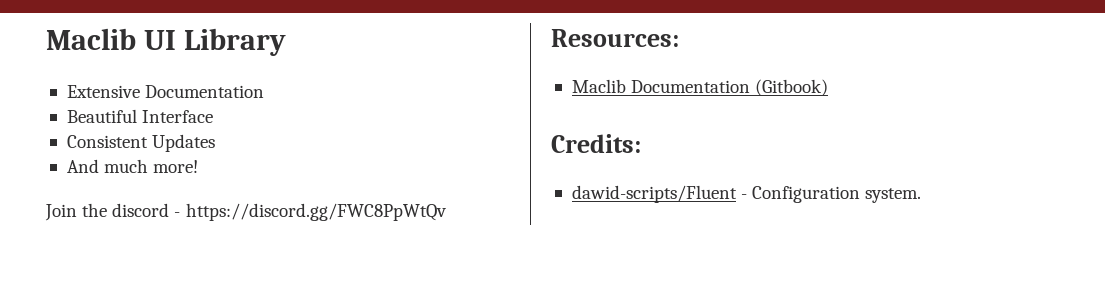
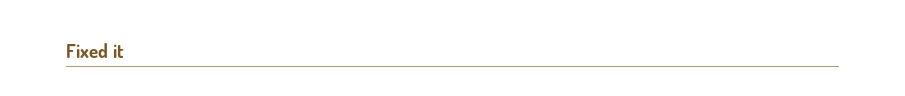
- Maclib UI Library
- Extensive Documentation
- Beautiful Interface
- Consistent Updates
- And much more!
- Join the discord - https://discord.gg/FWC8PpWtQv
- Resources:
- Maclib Documentation (Gitbook)
- Credits:
- dawid-scripts/Fluent - Configuration system.
+ Fixed it

